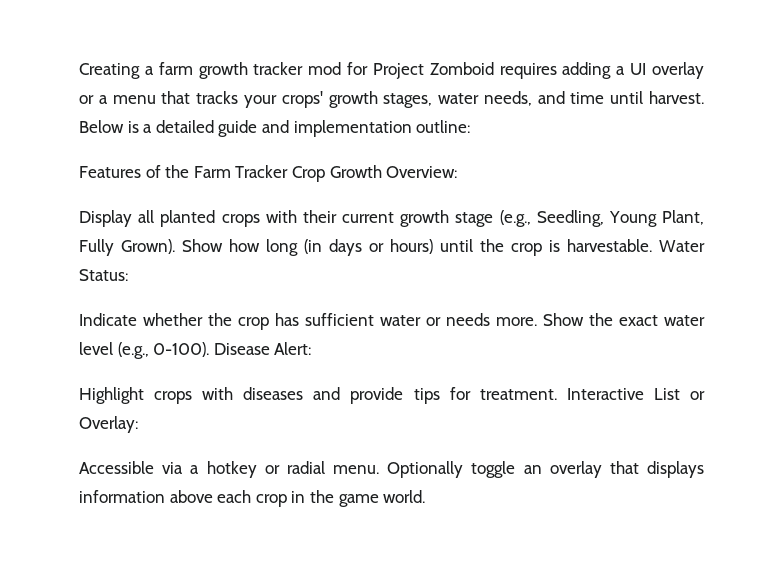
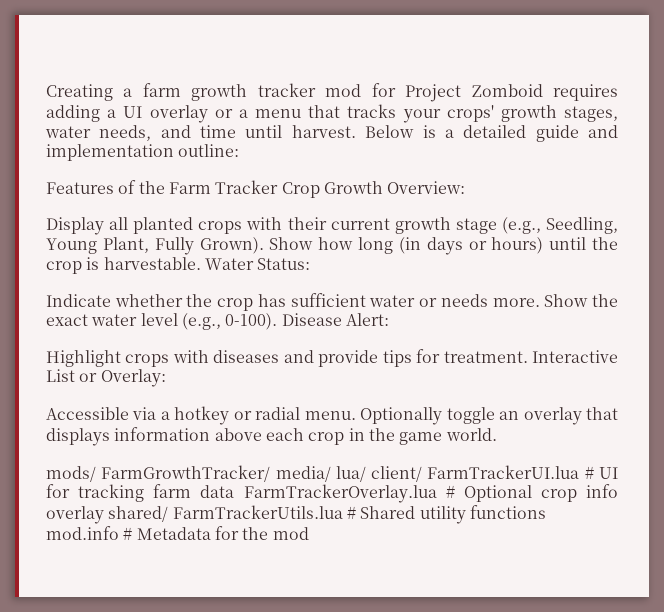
+ mods/ FarmGrowthTracker/ media/ lua/ client/ FarmTrackerUI.lua # UI for tracking farm data FarmTrackerOverlay.lua # Optional crop info overlay shared/ FarmTrackerUtils.lua # Shared utility functions mod.info # Metadata for the mod

